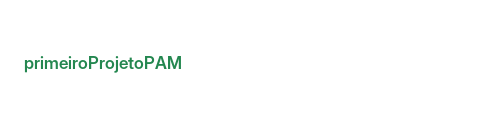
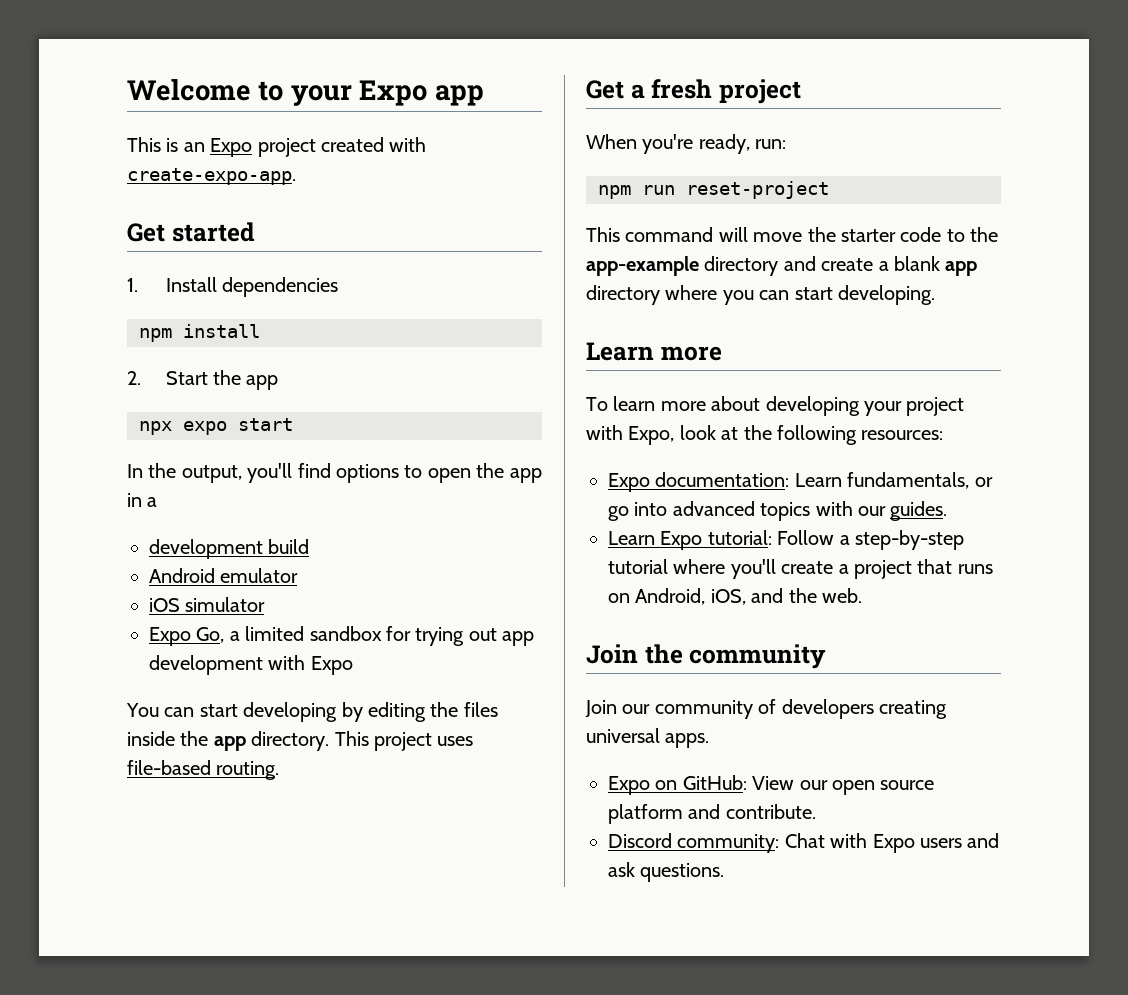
- primeiroProjetoPAM
+ Welcome to your Expo app
+ This is an Expo project created with create-expo-app.
+ Get started
+ 1. Install dependencies
+ npm install
+ 2. Start the app
+ npx expo start
+ In the output, you'll find options to open the app in a
+ development build
+ Android emulator
+ iOS simulator
+ Expo Go, a limited sandbox for trying out app development with Expo
+ You can start developing by editing the files inside the app directory. This project uses file-based routing.
+ Get a fresh project
+ When you're ready, run:
+ npm run reset-project
+ This command will move the starter code to the app-example directory and create a blank app directory where you can start developing.
+ Learn more
+ To learn more about developing your project with Expo, look at the following resources:
+ Expo documentation: Learn fundamentals, or go into advanced topics with our guides.
+ Learn Expo tutorial: Follow a step-by-step tutorial where you'll create a project that runs on Android, iOS, and the web.
+ Join the community
+ Join our community of developers creating universal apps.
+ Expo on GitHub: View our open source platform and contribute.
+ Discord community: Chat with Expo users and ask questions.

